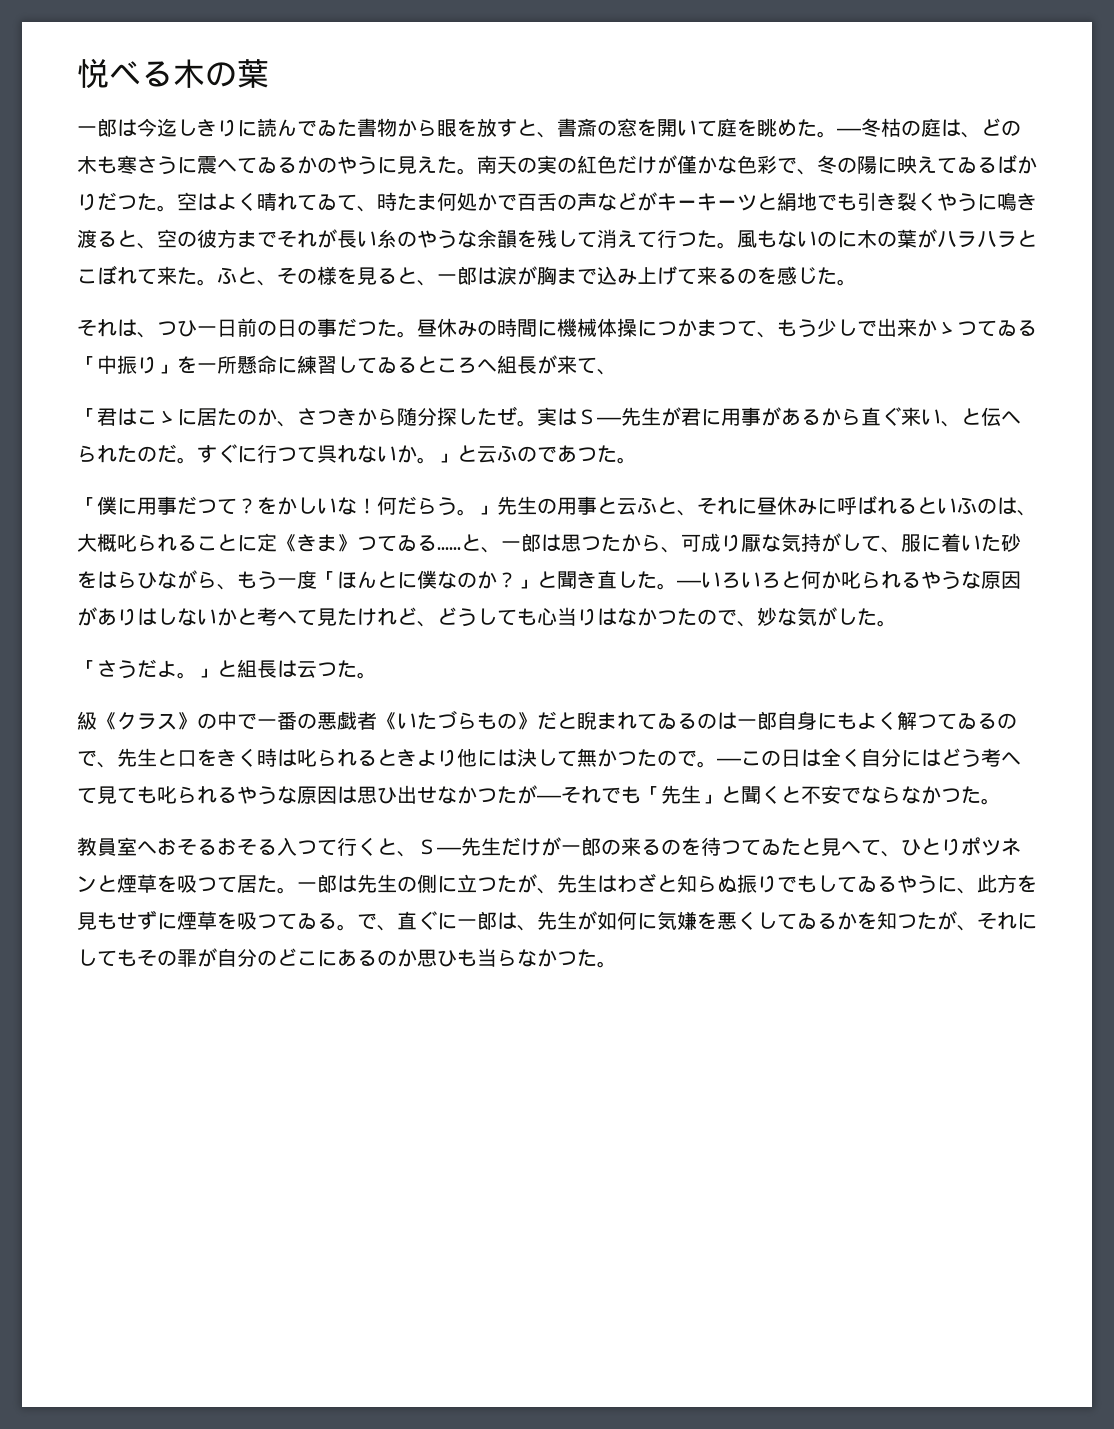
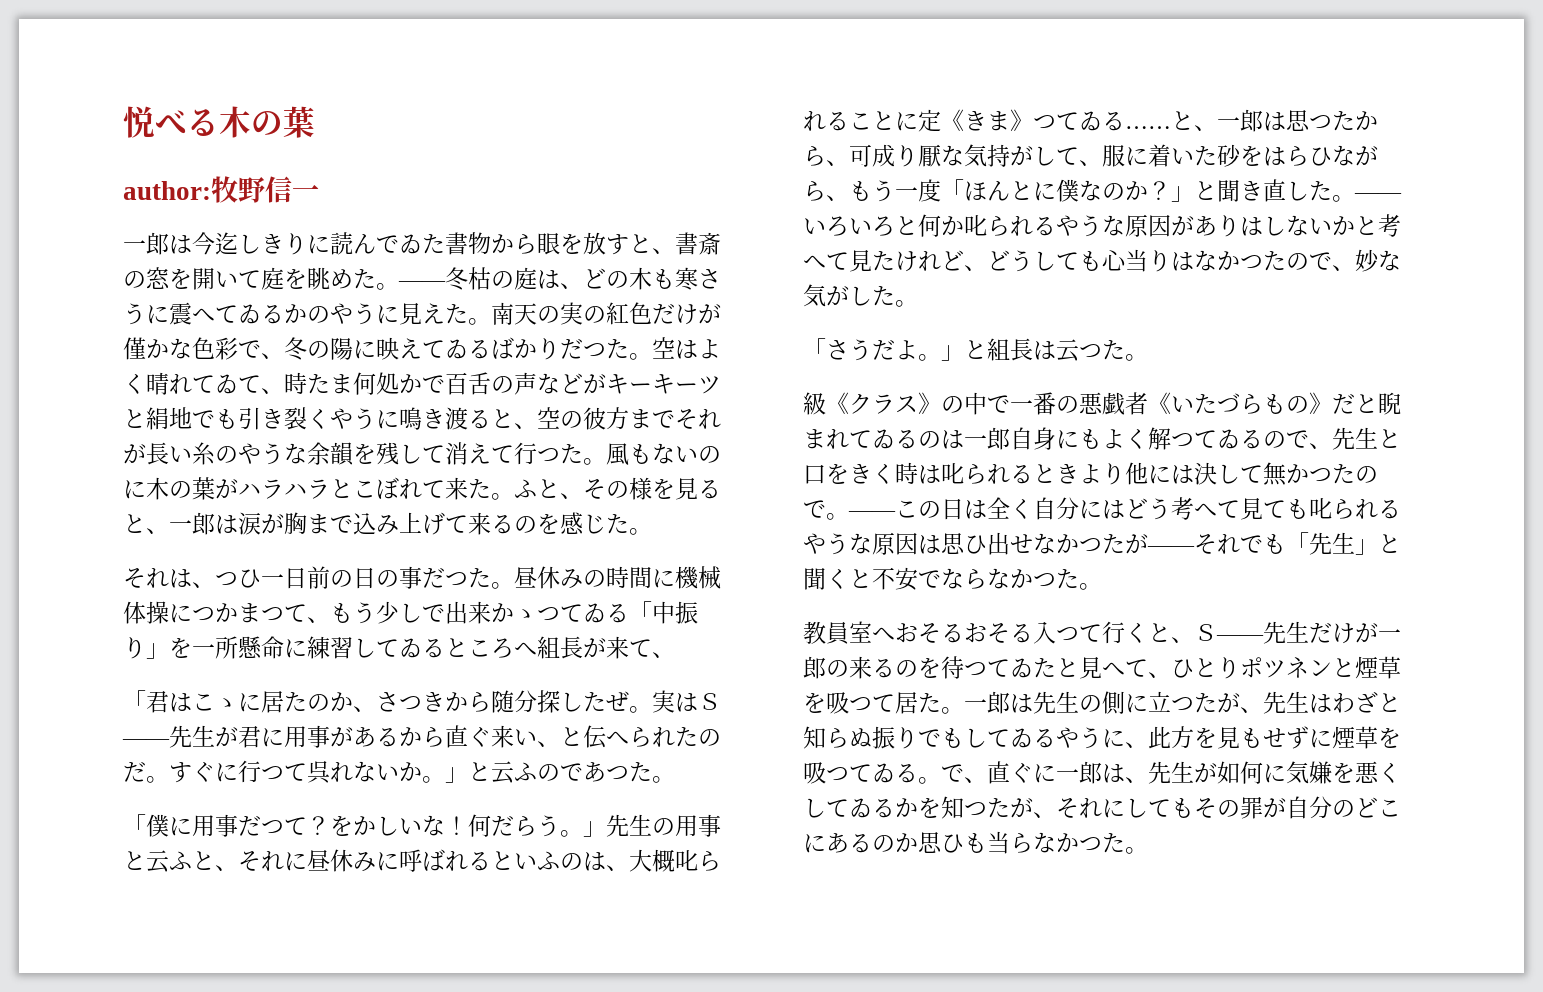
+ author:牧野信一

